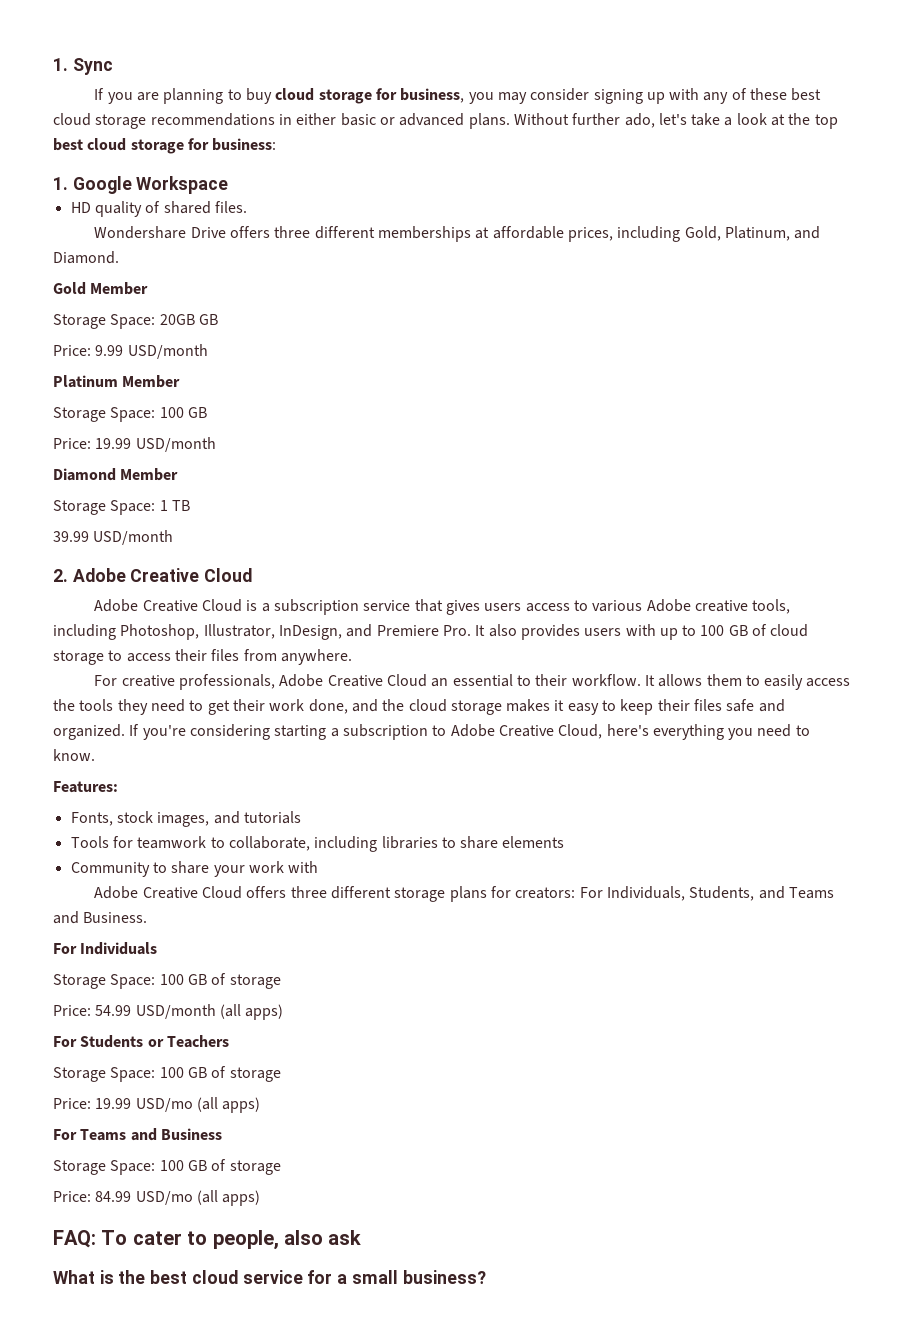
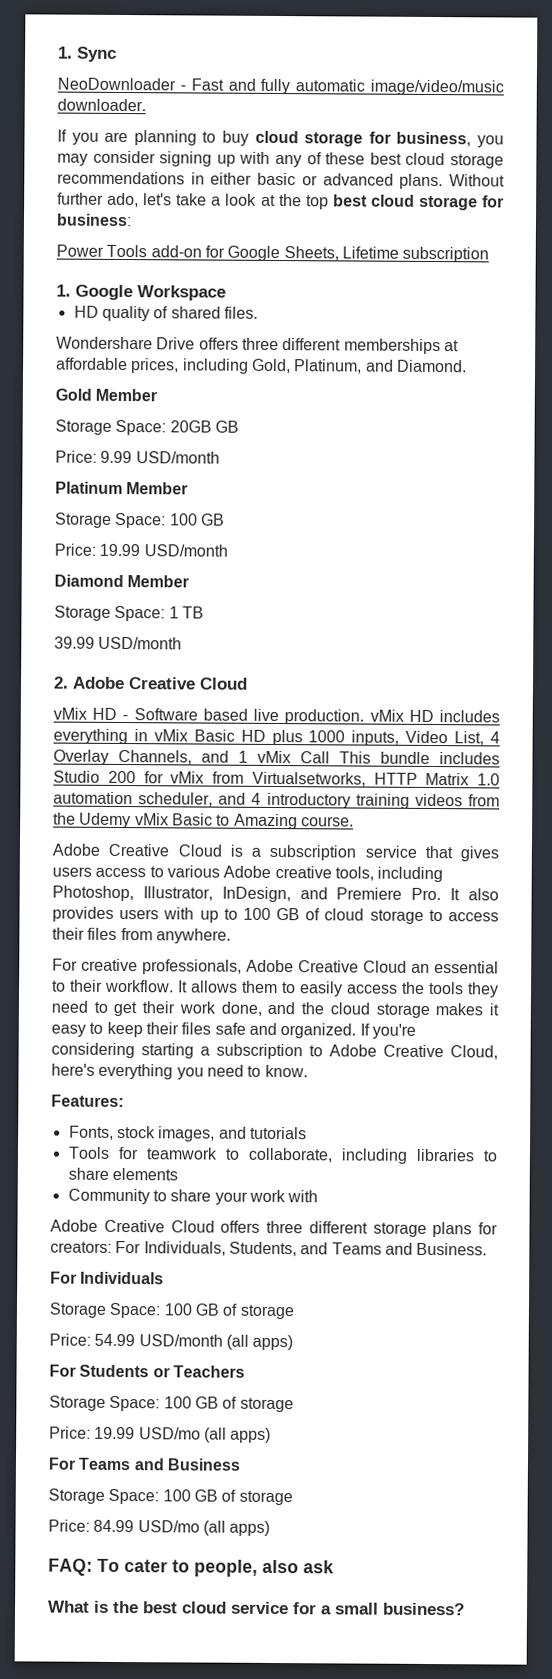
+ NeoDownloader - Fast and fully automatic image/video/music downloader.
+ Power Tools add-on for Google Sheets, Lifetime subscription
+ vMix HD - Software based live production. vMix HD includes everything in vMix Basic HD plus 1000 inputs, Video List, 4 Overlay Channels, and 1 vMix Call This bundle includes Studio 200 for vMix from Virtualsetworks, HTTP Matrix 1.0 automation scheduler, and 4 introductory training videos from the Udemy vMix Basic to Amazing course.

